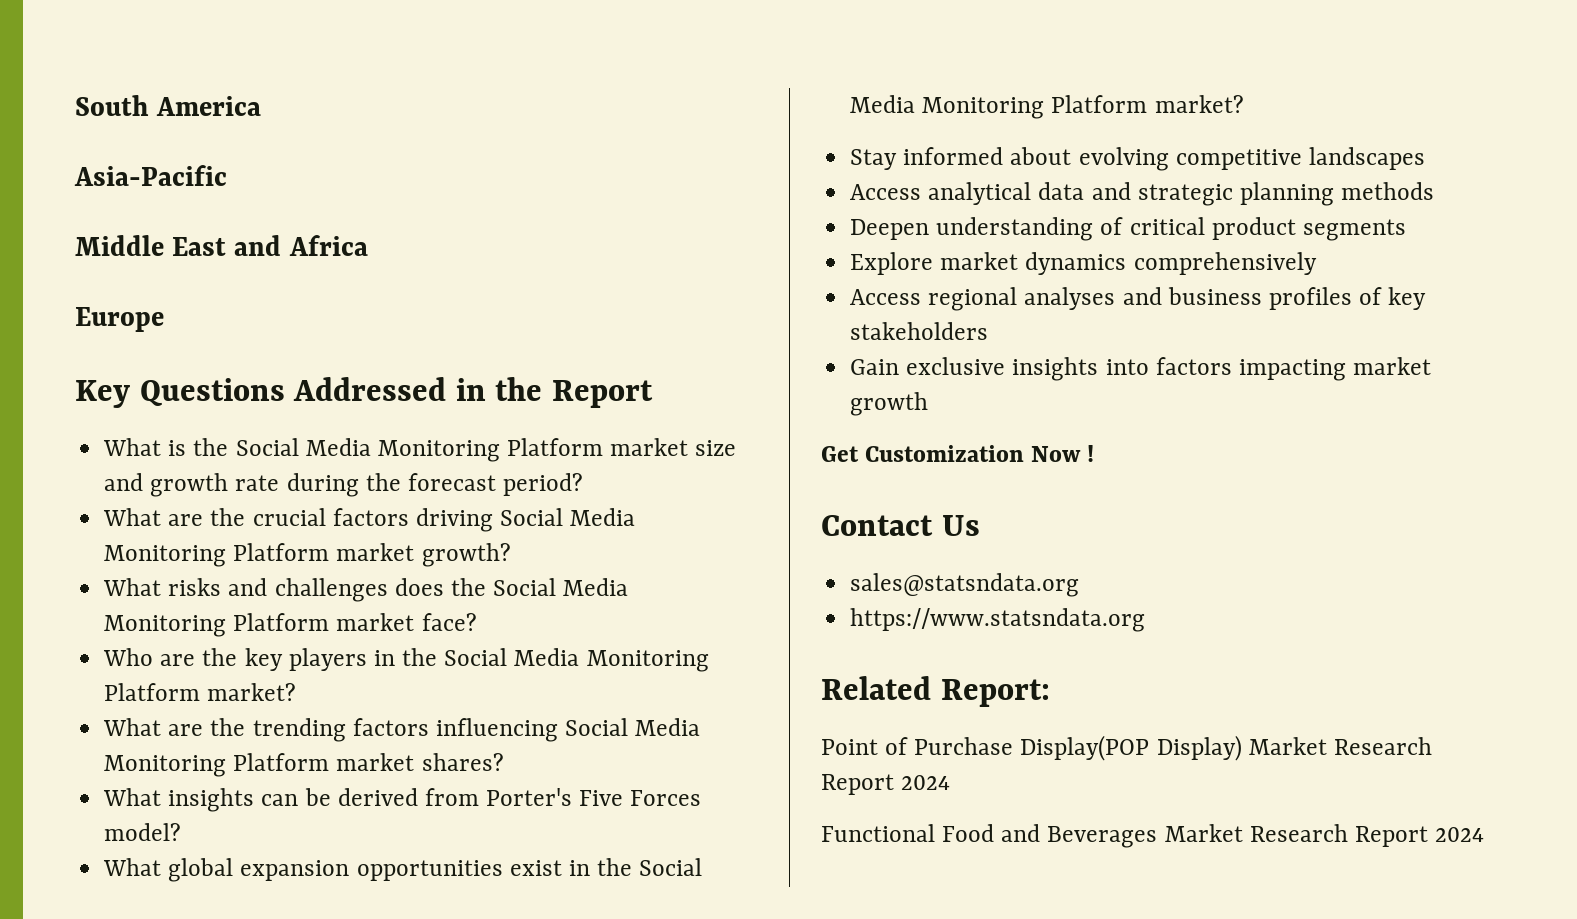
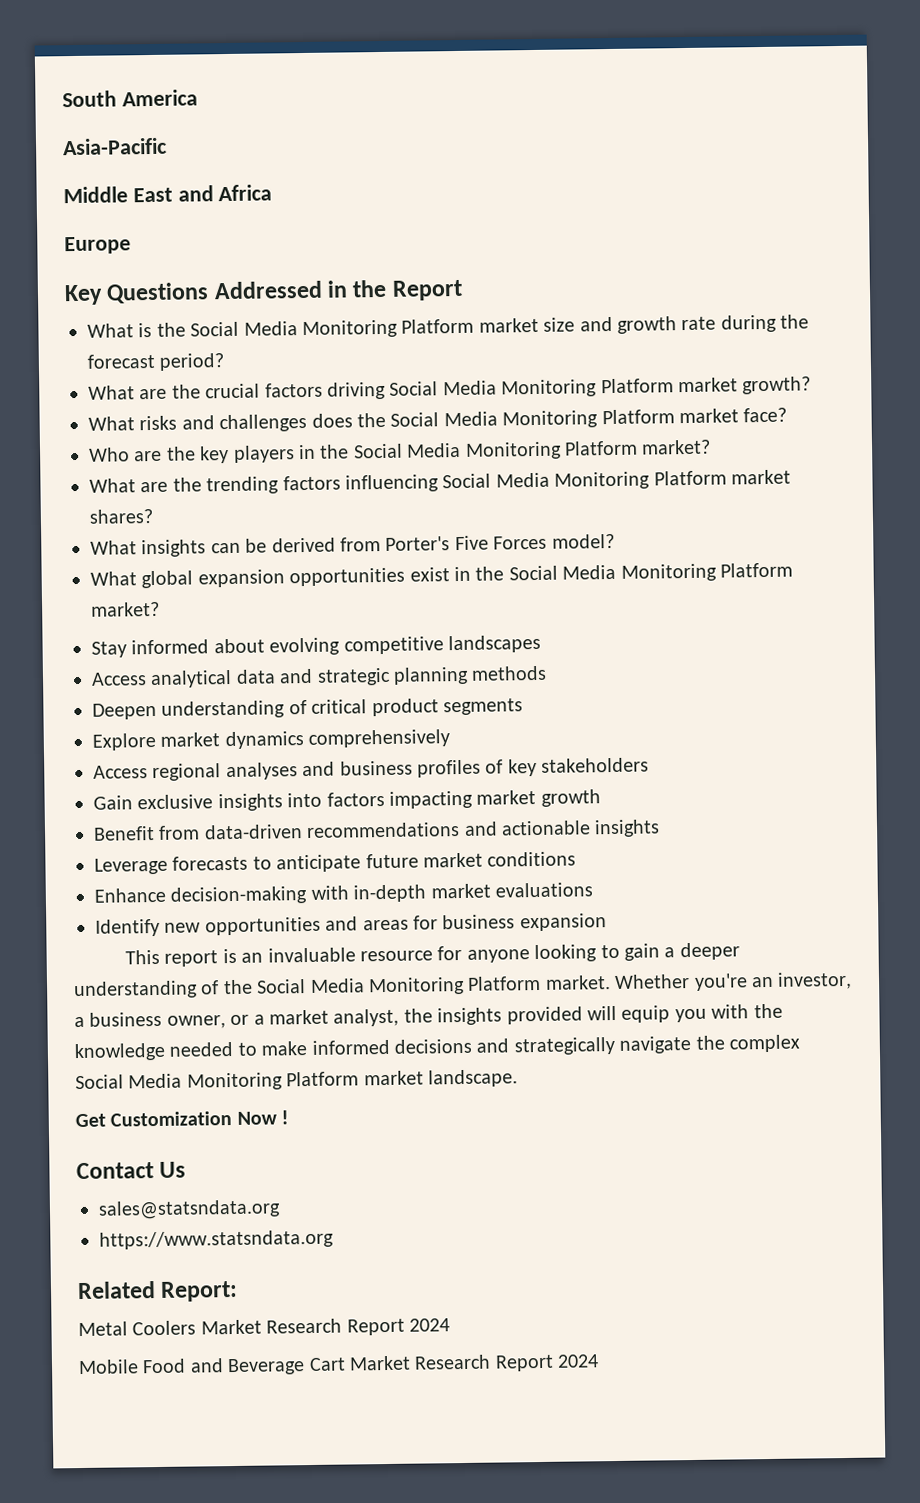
+ Benefit from data-driven recommendations and actionable insights
+ Leverage forecasts to anticipate future market conditions
+ Enhance decision-making with in-depth market evaluations
+ Identify new opportunities and areas for business expansion
+ This report is an invaluable resource for anyone looking to gain a deeper understanding of the Social Media Monitoring Platform market. Whether you're an investor, a business owner, or a market analyst, the insights provided will equip you with the knowledge needed to make informed decisions and strategically navigate the complex Social Media Monitoring Platform market landscape.
- Point of Purchase Display(POP Display) Market Research Report 2024
+ Metal Coolers Market Research Report 2024
- Functional Food and Beverages Market Research Report 2024
+ Mobile Food and Beverage Cart Market Research Report 2024

